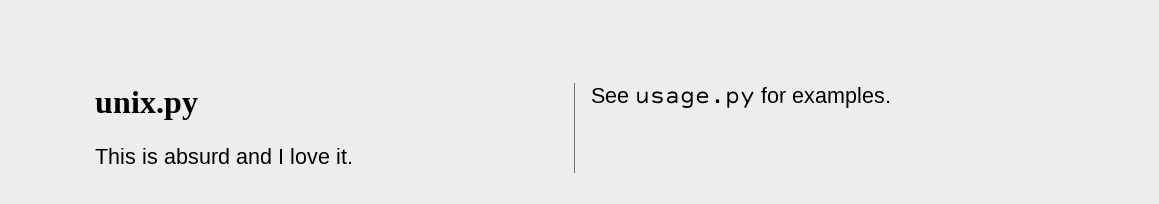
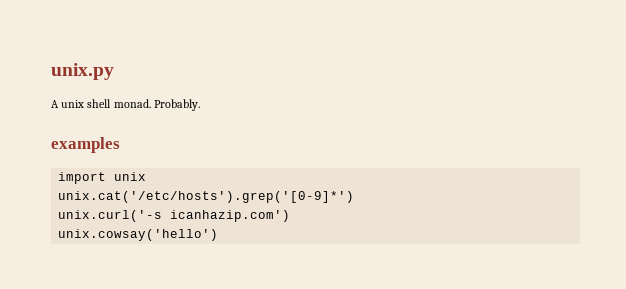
- This is absurd and I love it.
- See usage.py for examples.
+ A unix shell monad. Probably.
+ examples
+ import unix
+ unix.cat('/etc/hosts').grep('[0-9]*')
+ unix.curl('-s icanhazip.com')
+ unix.cowsay('hello')

